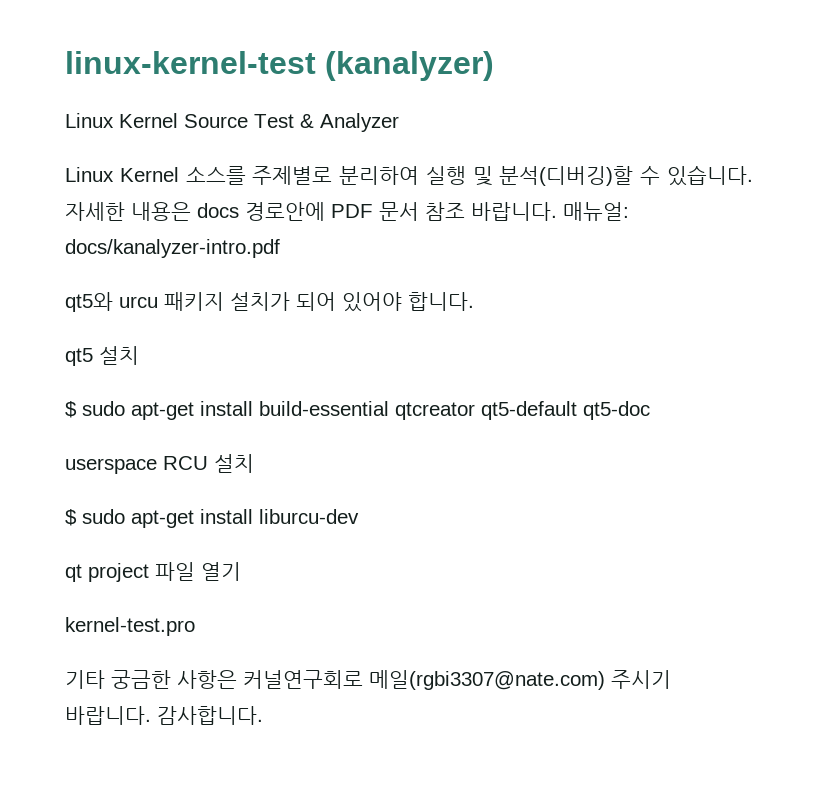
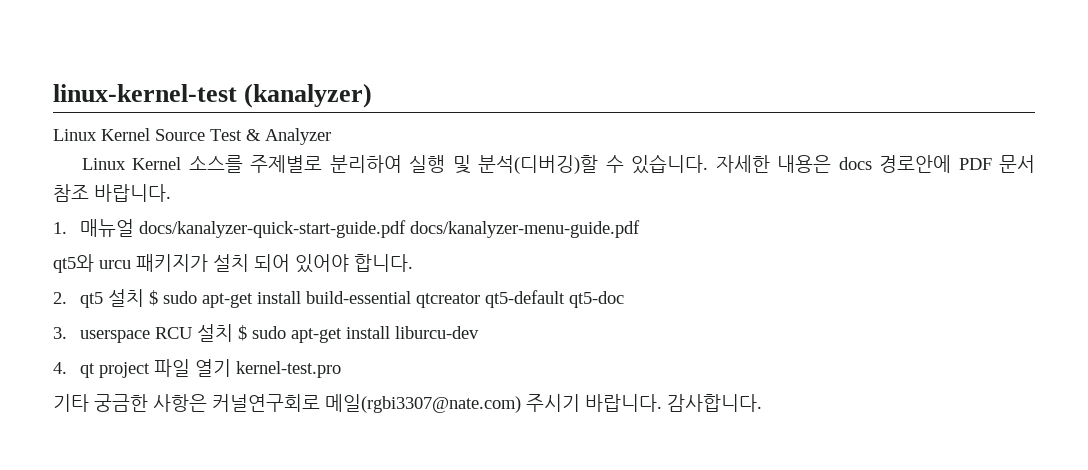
- 자세한 내용은 docs 경로안에 PDF 문서 참조 바랍니다. 매뉴얼: docs/kanalyzer-intro.pdf
+ 자세한 내용은 docs 경로안에 PDF 문서 참조 바랍니다.
+ 1. 매뉴얼 docs/kanalyzer-quick-start-guide.pdf docs/kanalyzer-menu-guide.pdf
- qt5와 urcu 패키지 설치가 되어 있어야 합니다.
+ qt5와 urcu 패키지가 설치 되어 있어야 합니다.
- qt5 설치
- $ sudo apt-get install build-essential qtcreator qt5-default qt5-doc
+ 2. qt5 설치 $ sudo apt-get install build-essential qtcreator qt5-default qt5-doc
- userspace RCU 설치
- $ sudo apt-get install liburcu-dev
+ 3. userspace RCU 설치 $ sudo apt-get install liburcu-dev
- qt project 파일 열기
- kernel-test.pro
+ 4. qt project 파일 열기 kernel-test.pro

